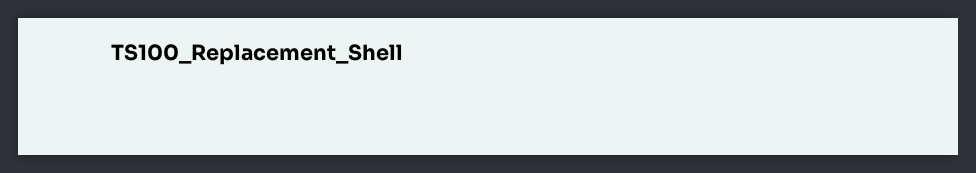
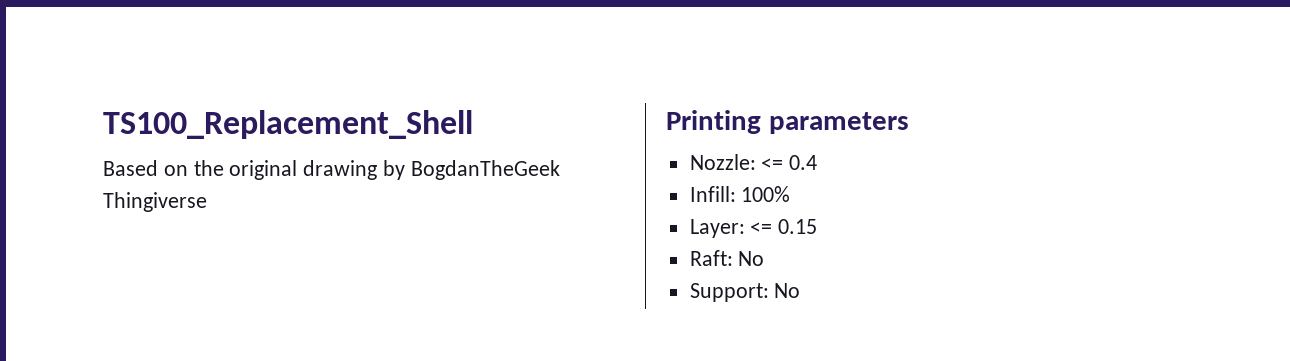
+ Based on the original drawing by BogdanTheGeek Thingiverse
+ Printing parameters
+ Nozzle: <= 0.4
+ Infill: 100%
+ Layer: <= 0.15
+ Raft: No
+ Support: No

